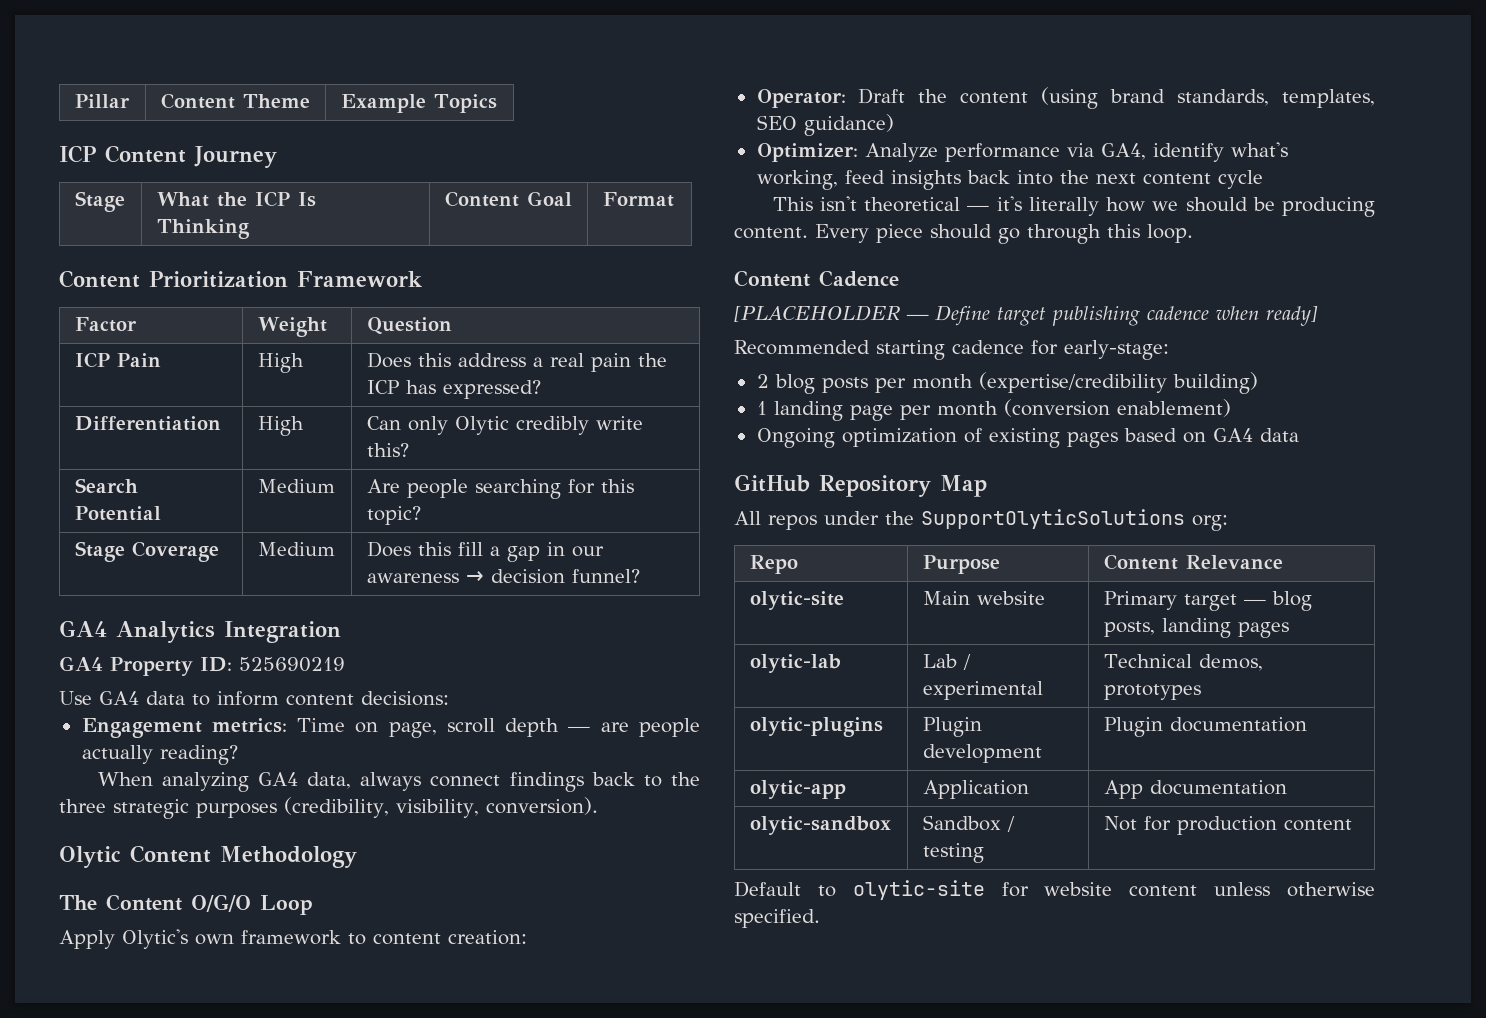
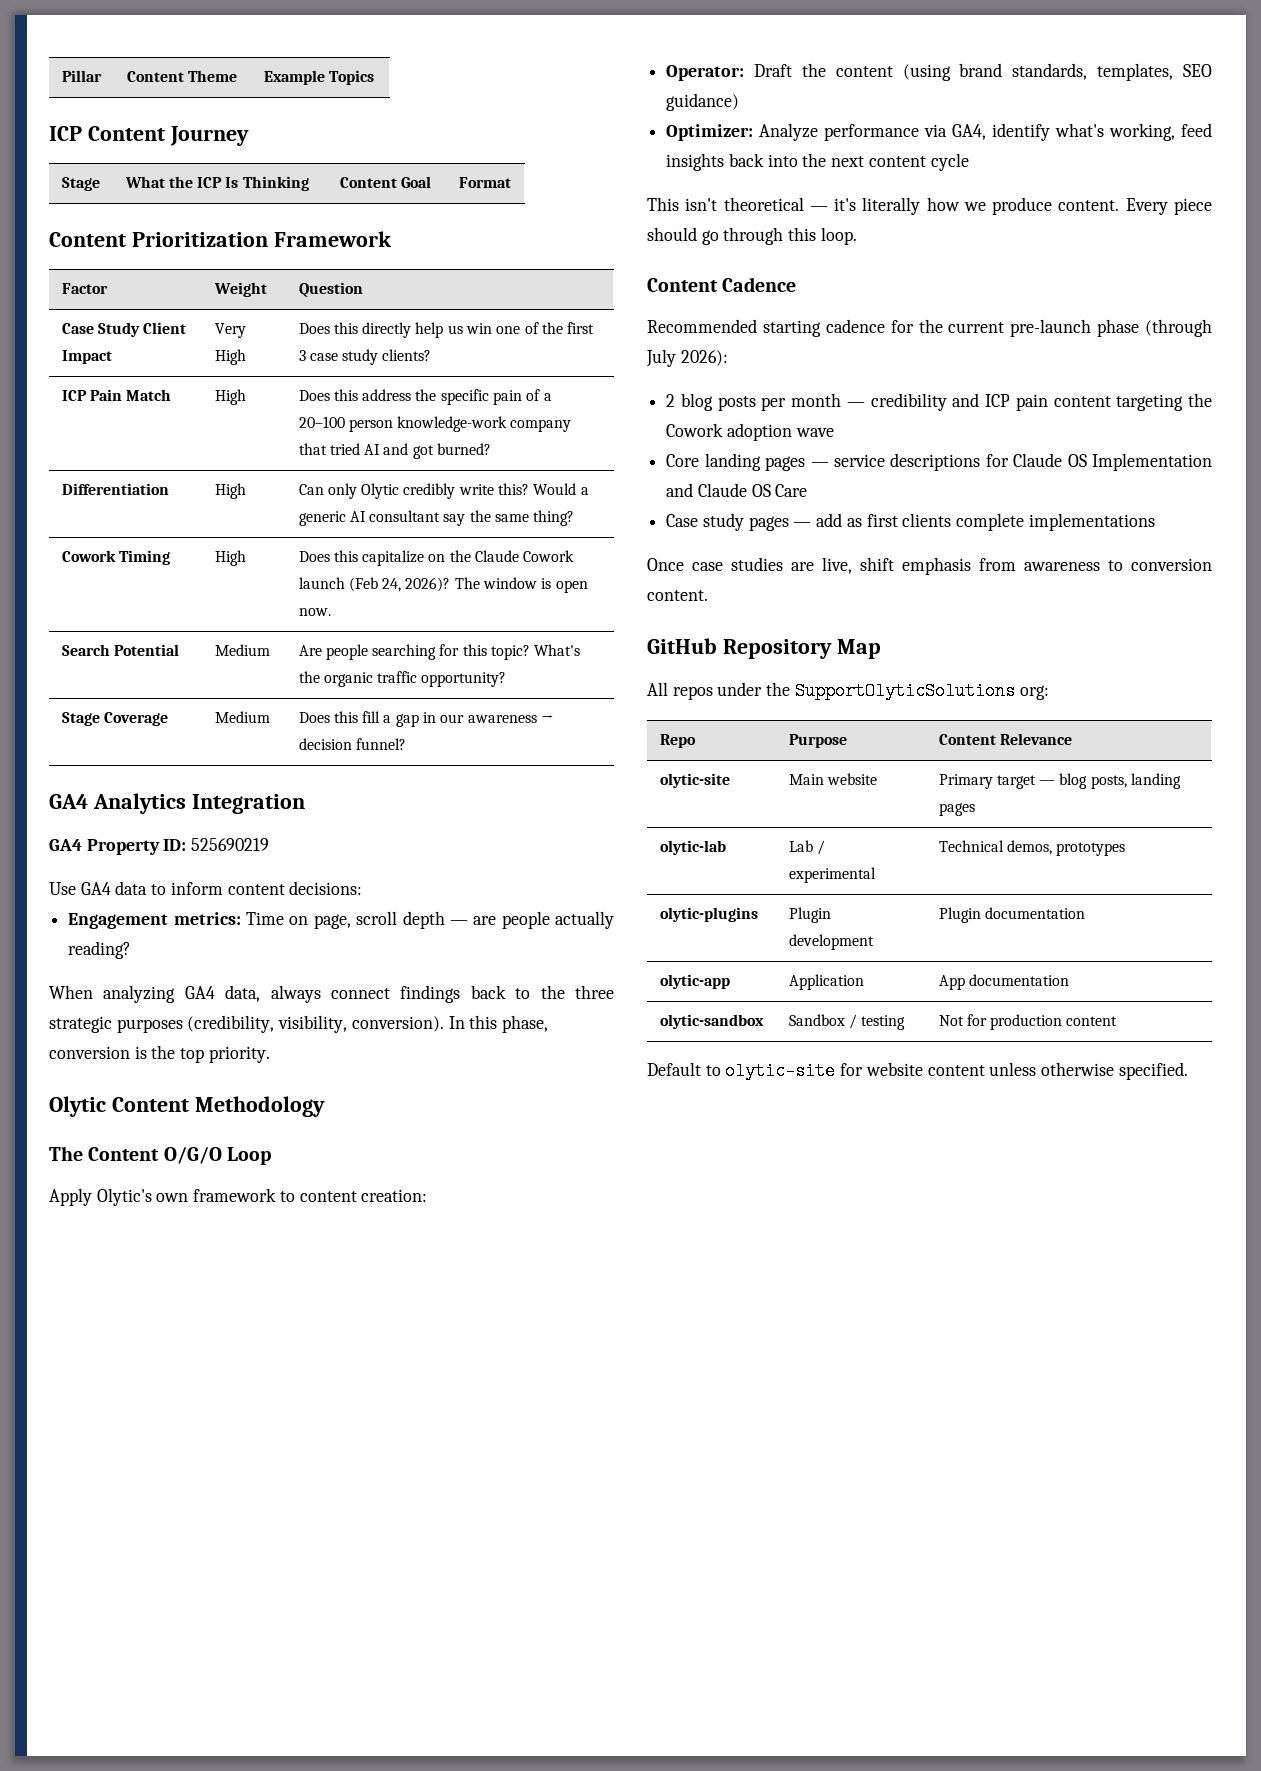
+ Case Study Client Impact | Very High | Does this directly help us win one of the first 3 case study clients?
- ICP Pain | High | Does this address a real pain the ICP has expressed?
+ ICP Pain Match | High | Does this address the specific pain of a 20–100 person knowledge-work company that tried AI and got burned?
- Differentiation | High | Can only Olytic credibly write this?
+ Differentiation | High | Can only Olytic credibly write this? Would a generic AI consultant say the same thing?
+ Cowork Timing | High | Does this capitalize on the Claude Cowork launch (Feb 24, 2026)? The window is open now.
- Search Potential | Medium | Are people searching for this topic?
+ Search Potential | Medium | Are people searching for this topic? What's the organic traffic opportunity?
+ In this phase, conversion is the top priority.
- This isn't theoretical — it's literally how we should be producing content.
+ This isn't theoretical — it's literally how we produce content.
- [PLACEHOLDER — Define target publishing cadence when ready]
- Recommended starting cadence for early-stage:
+ Recommended starting cadence for the current pre-launch phase (through July 2026):
- 2 blog posts per month (expertise/credibility building)
- 1 landing page per month (conversion enablement)
- Ongoing optimization of existing pages based on GA4 data
+ 2 blog posts per month — credibility and ICP pain content targeting the Cowork adoption wave
+ Core landing pages — service descriptions for Claude OS Implementation and Claude OS Care
+ Case study pages — add as first clients complete implementations
+ Once case studies are live, shift emphasis from awareness to conversion content.

